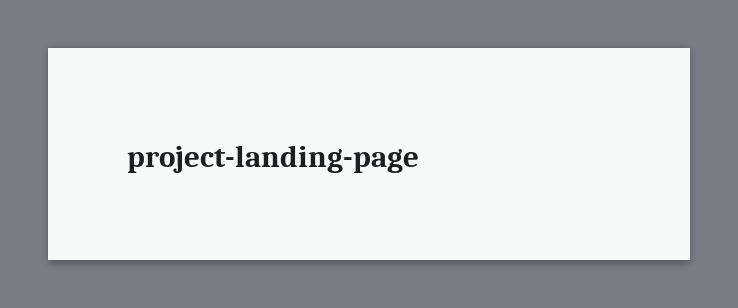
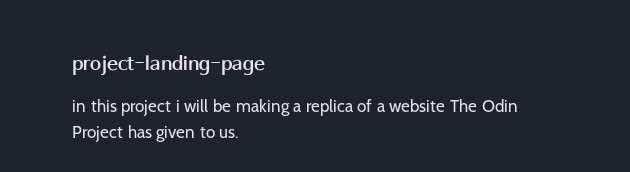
+ in this project i will be making a replica of a website The Odin Project has given to us.

